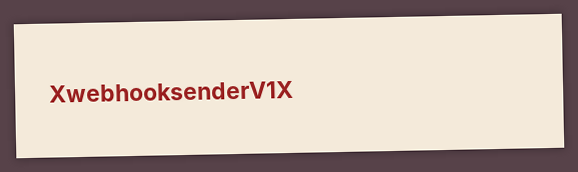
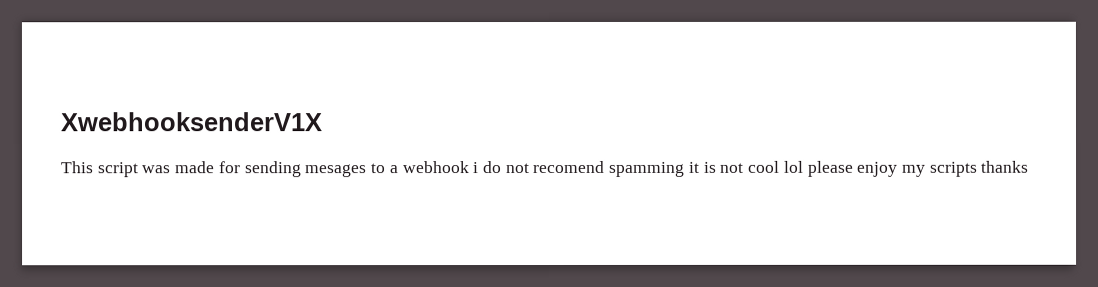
+ This script was made for sending mesages to a webhook i do not recomend spamming it is not cool lol please enjoy my scripts thanks

